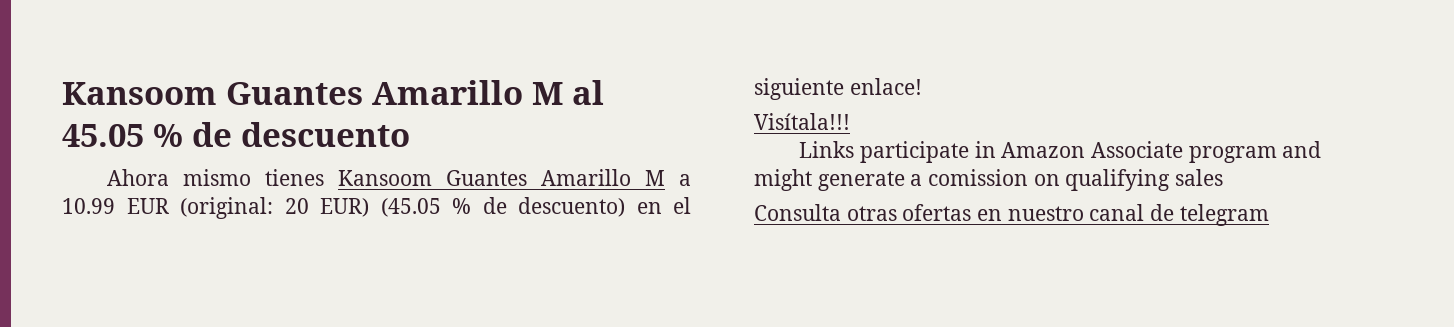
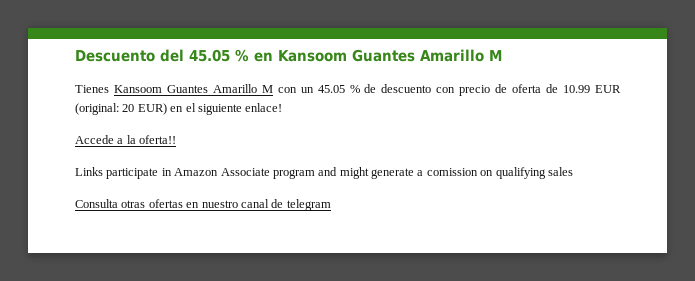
- Kansoom Guantes Amarillo M al 45.05 % de descuento
- Ahora mismo tienes Kansoom Guantes Amarillo M a 10.99 EUR (original: 20 EUR) (45.05 % de descuento) en el siguiente enlace!
+ Descuento del 45.05 % en Kansoom Guantes Amarillo M
+ Tienes Kansoom Guantes Amarillo M con un 45.05 % de descuento con precio de oferta de 10.99 EUR (original: 20 EUR) en el siguiente enlace!
- Visítala!!!
+ Accede a la oferta!!

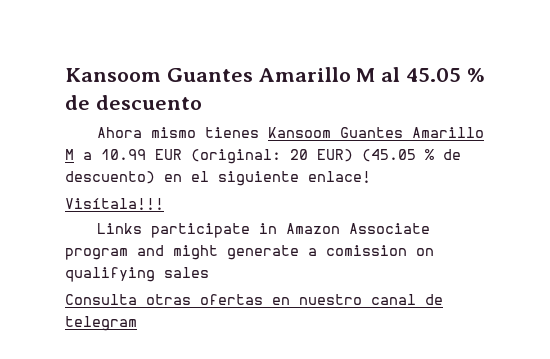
- Descuento del 45.05 % en Kansoom Guantes Amarillo M
- Tienes Kansoom Guantes Amarillo M con un 45.05 % de descuento con precio de oferta de 10.99 EUR (original: 20 EUR) en el siguiente enlace!
+ Kansoom Guantes Amarillo M al 45.05 % de descuento
+ Ahora mismo tienes Kansoom Guantes Amarillo M a 10.99 EUR (original: 20 EUR) (45.05 % de descuento) en el siguiente enlace!
- Accede a la oferta!!
+ Visítala!!!

